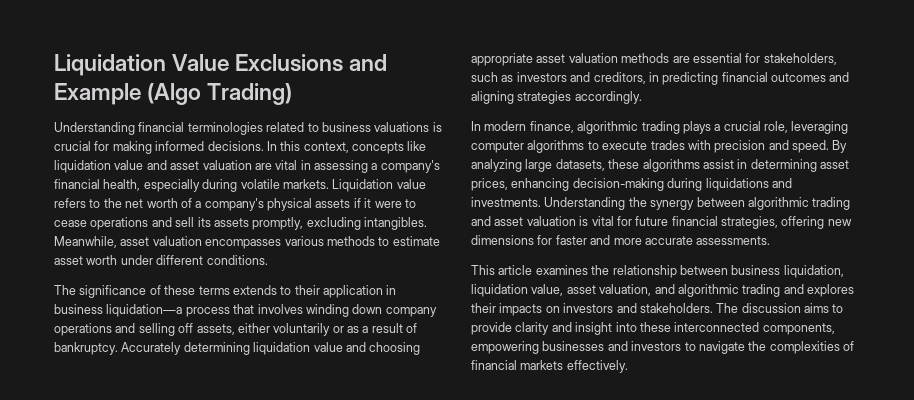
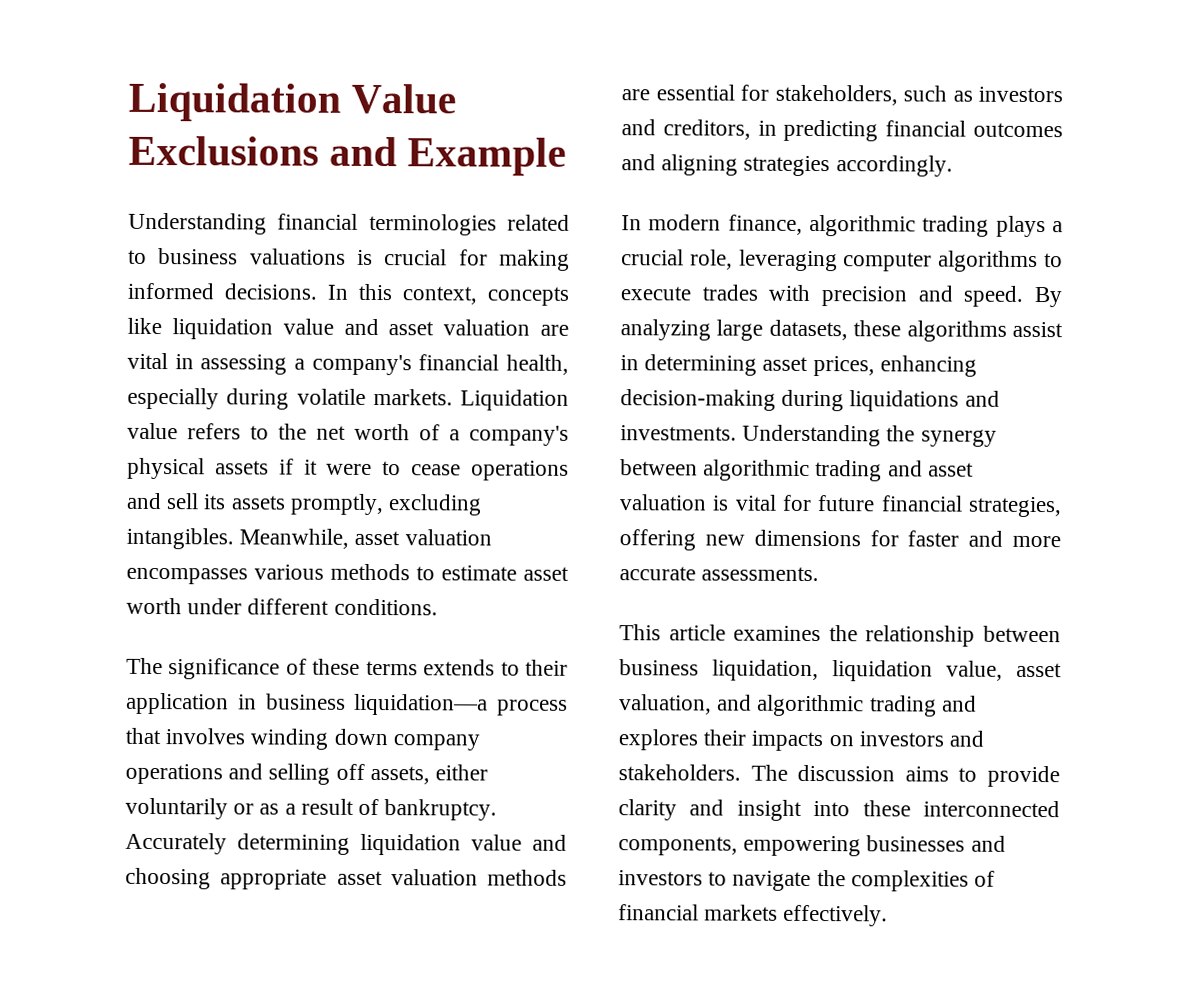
- Liquidation Value Exclusions and Example (Algo Trading)
+ Liquidation Value Exclusions and Example

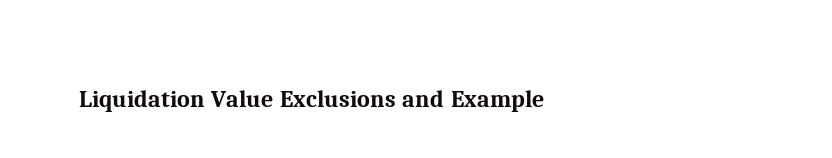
- Understanding financial terminologies related to business valuations is crucial for making informed decisions. In this context, concepts like liquidation value and asset valuation are vital in assessing a company's financial health, especially during volatile markets. Liquidation value refers to the net worth of a company's physical assets if it were to cease operations and sell its assets promptly, excluding intangibles. Meanwhile, asset valuation encompasses various methods to estimate asset worth under different conditions.
- The significance of these terms extends to their application in business liquidation—a process that involves winding down company operations and selling off assets, either voluntarily or as a result of bankruptcy. Accurately determining liquidation value and choosing appropriate asset valuation methods are essential for stakeholders, such as investors and creditors, in predicting financial outcomes and aligning strategies accordingly.
- In modern finance, algorithmic trading plays a crucial role, leveraging computer algorithms to execute trades with precision and speed. By analyzing large datasets, these algorithms assist in determining asset prices, enhancing decision-making during liquidations and investments. Understanding the synergy between algorithmic trading and asset valuation is vital for future financial strategies, offering new dimensions for faster and more accurate assessments.
- This article examines the relationship between business liquidation, liquidation value, asset valuation, and algorithmic trading and explores their impacts on investors and stakeholders. The discussion aims to provide clarity and insight into these interconnected components, empowering businesses and investors to navigate the complexities of financial markets effectively.

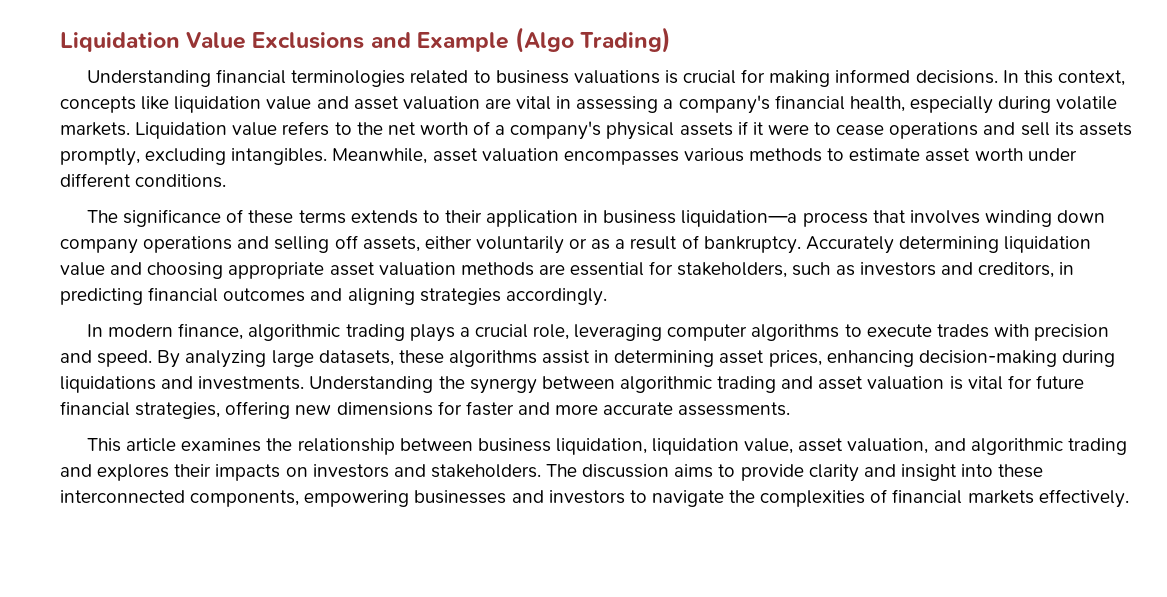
- Liquidation Value Exclusions and Example
+ Liquidation Value Exclusions and Example (Algo Trading)
+ Understanding financial terminologies related to business valuations is crucial for making informed decisions. In this context, concepts like liquidation value and asset valuation are vital in assessing a company's financial health, especially during volatile markets. Liquidation value refers to the net worth of a company's physical assets if it were to cease operations and sell its assets promptly, excluding intangibles. Meanwhile, asset valuation encompasses various methods to estimate asset worth under different conditions.
+ The significance of these terms extends to their application in business liquidation—a process that involves winding down company operations and selling off assets, either voluntarily or as a result of bankruptcy. Accurately determining liquidation value and choosing appropriate asset valuation methods are essential for stakeholders, such as investors and creditors, in predicting financial outcomes and aligning strategies accordingly.
+ In modern finance, algorithmic trading plays a crucial role, leveraging computer algorithms to execute trades with precision and speed. By analyzing large datasets, these algorithms assist in determining asset prices, enhancing decision-making during liquidations and investments. Understanding the synergy between algorithmic trading and asset valuation is vital for future financial strategies, offering new dimensions for faster and more accurate assessments.
+ This article examines the relationship between business liquidation, liquidation value, asset valuation, and algorithmic trading and explores their impacts on investors and stakeholders. The discussion aims to provide clarity and insight into these interconnected components, empowering businesses and investors to navigate the complexities of financial markets effectively.

